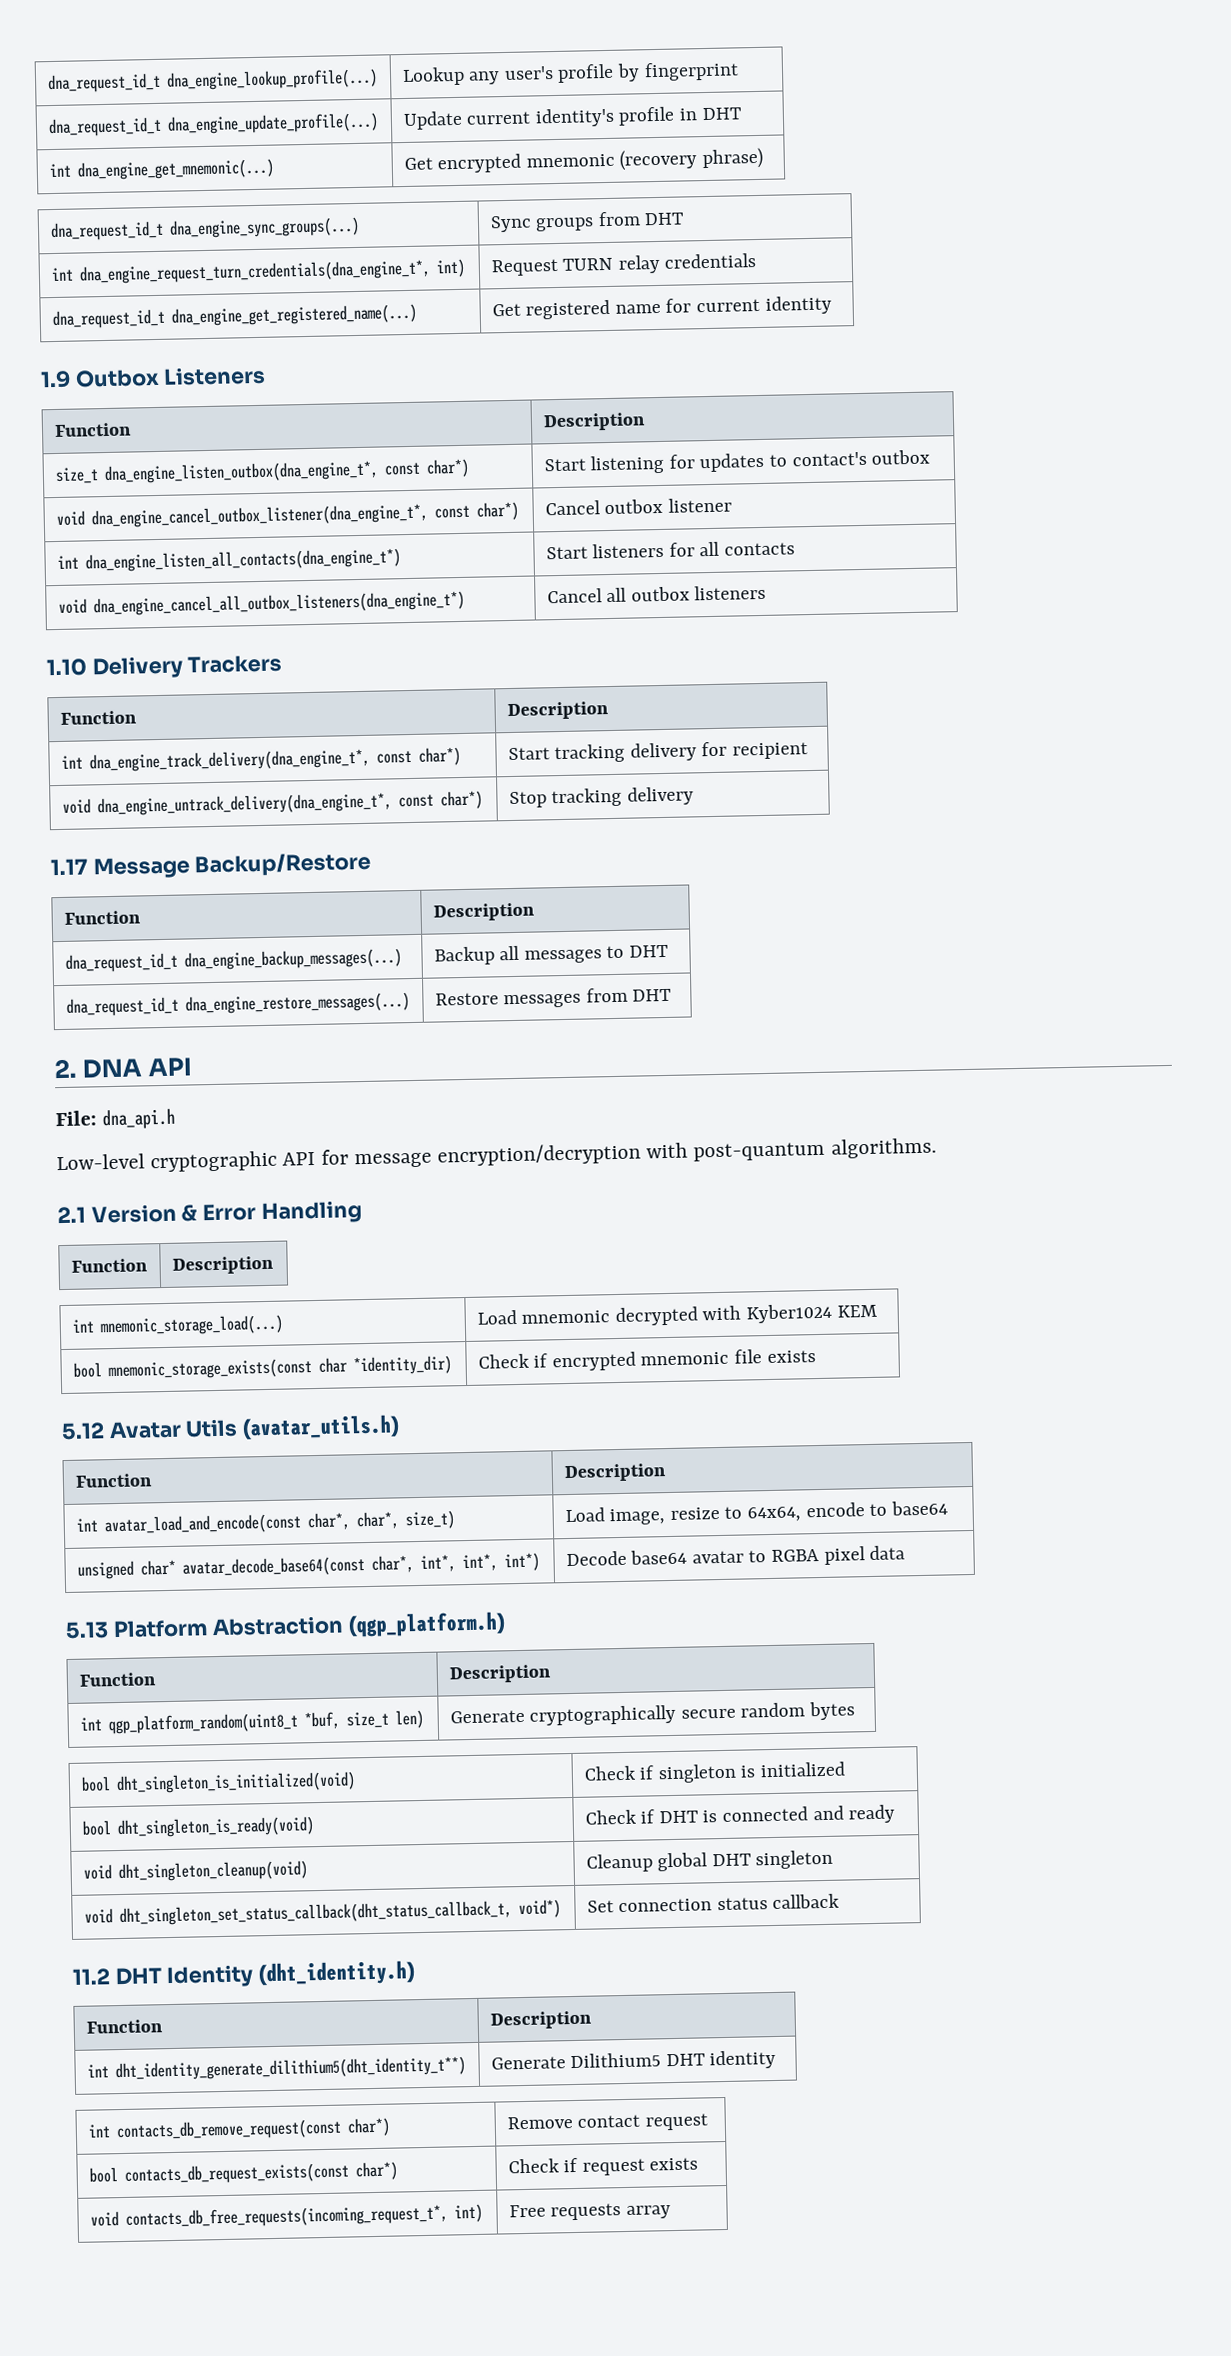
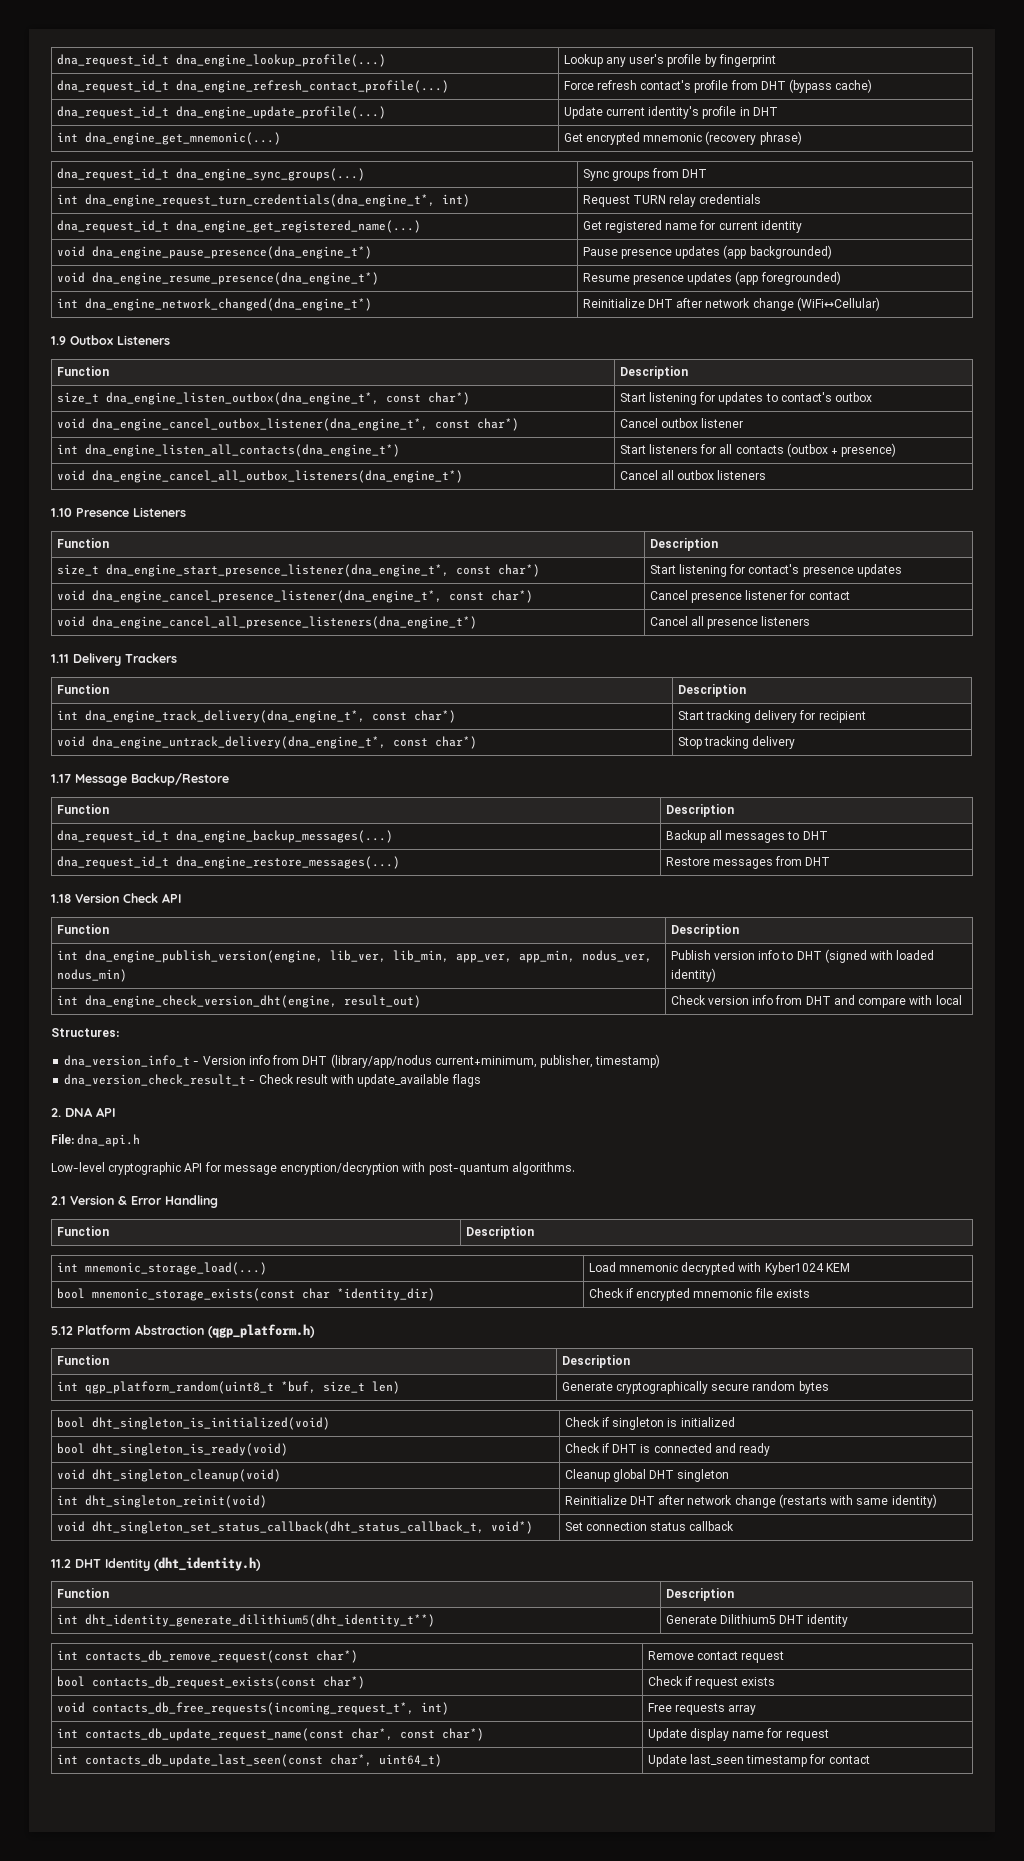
+ dna_request_id_t dna_engine_refresh_contact_profile(...) | Force refresh contact's profile from DHT (bypass cache)
+ void dna_engine_pause_presence(dna_engine_t*) | Pause presence updates (app backgrounded)
+ void dna_engine_resume_presence(dna_engine_t*) | Resume presence updates (app foregrounded)
+ int dna_engine_network_changed(dna_engine_t*) | Reinitialize DHT after network change (WiFi↔Cellular)
- int dna_engine_listen_all_contacts(dna_engine_t*) | Start listeners for all contacts
+ int dna_engine_listen_all_contacts(dna_engine_t*) | Start listeners for all contacts (outbox + presence)
- 1.10 Delivery Trackers
+ 1.10 Presence Listeners
+ Function | Description
+ size_t dna_engine_start_presence_listener(dna_engine_t*, const char*) | Start listening for contact's presence updates
+ void dna_engine_cancel_presence_listener(dna_engine_t*, const char*) | Cancel presence listener for contact
+ void dna_engine_cancel_all_presence_listeners(dna_engine_t*) | Cancel all presence listeners
+ 1.11 Delivery Trackers
+ 1.18 Version Check API
+ Function | Description
+ int dna_engine_publish_version(engine, lib_ver, lib_min, app_ver, app_min, nodus_ver, nodus_min) | Publish version info to DHT (signed with loaded identity)
+ int dna_engine_check_version_dht(engine, result_out) | Check version info from DHT and compare with local
+ Structures:
+ dna_version_info_t - Version info from DHT (library/app/nodus current+minimum, publisher, timestamp)
+ dna_version_check_result_t - Check result with update_available flags
- 5.12 Avatar Utils (avatar_utils.h)
- Function | Description
- int avatar_load_and_encode(const char*, char*, size_t) | Load image, resize to 64x64, encode to base64
- unsigned char* avatar_decode_base64(const char*, int*, int*, int*) | Decode base64 avatar to RGBA pixel data
- 5.13 Platform Abstraction (qgp_platform.h)
+ 5.12 Platform Abstraction (qgp_platform.h)
+ int dht_singleton_reinit(void) | Reinitialize DHT after network change (restarts with same identity)
+ int contacts_db_update_request_name(const char*, const char*) | Update display name for request
+ int contacts_db_update_last_seen(const char*, uint64_t) | Update last_seen timestamp for contact

